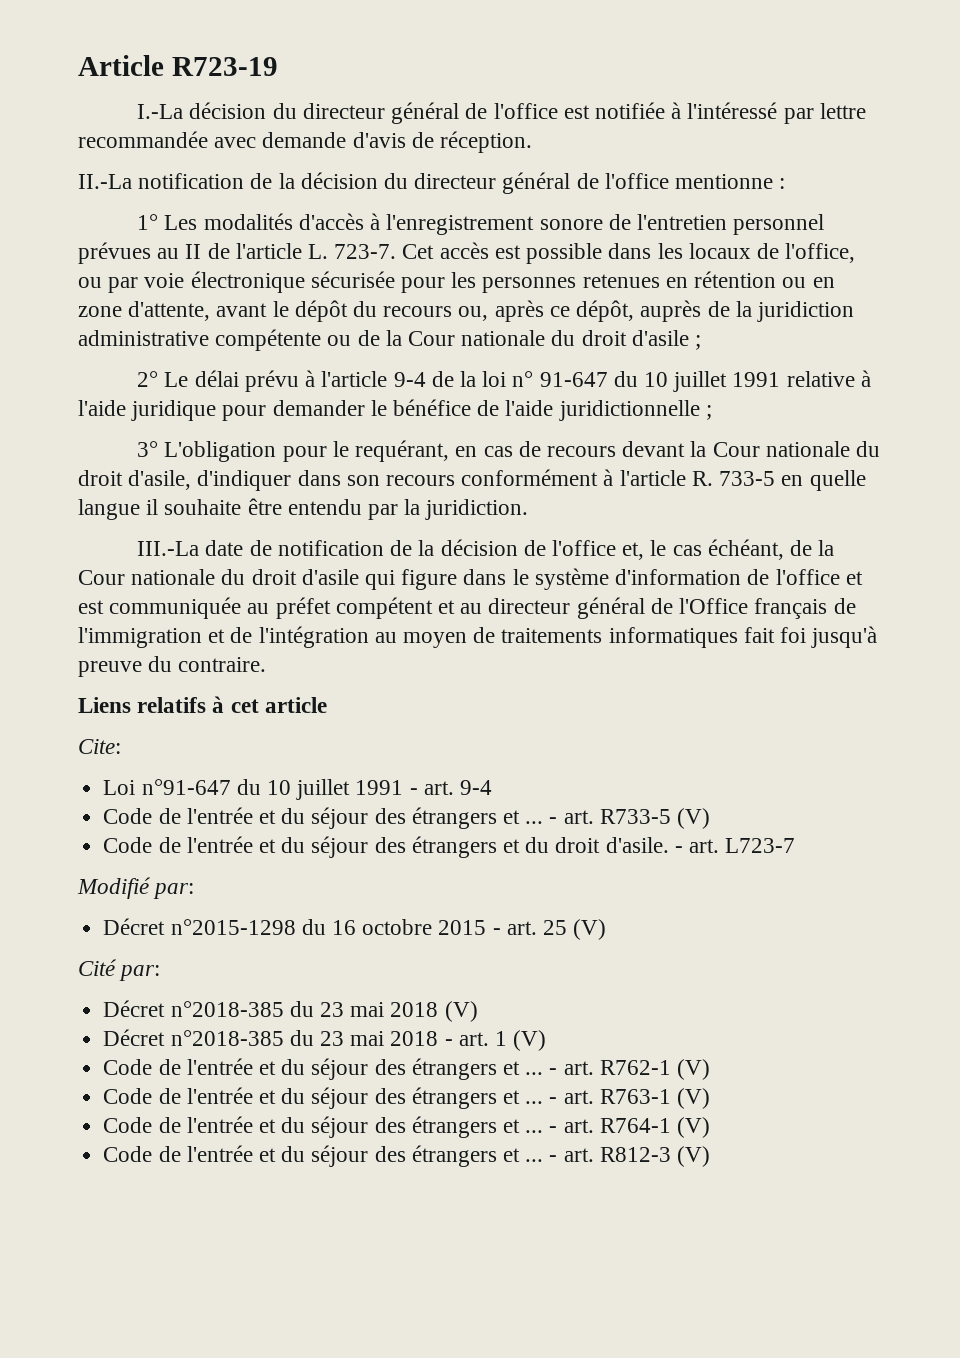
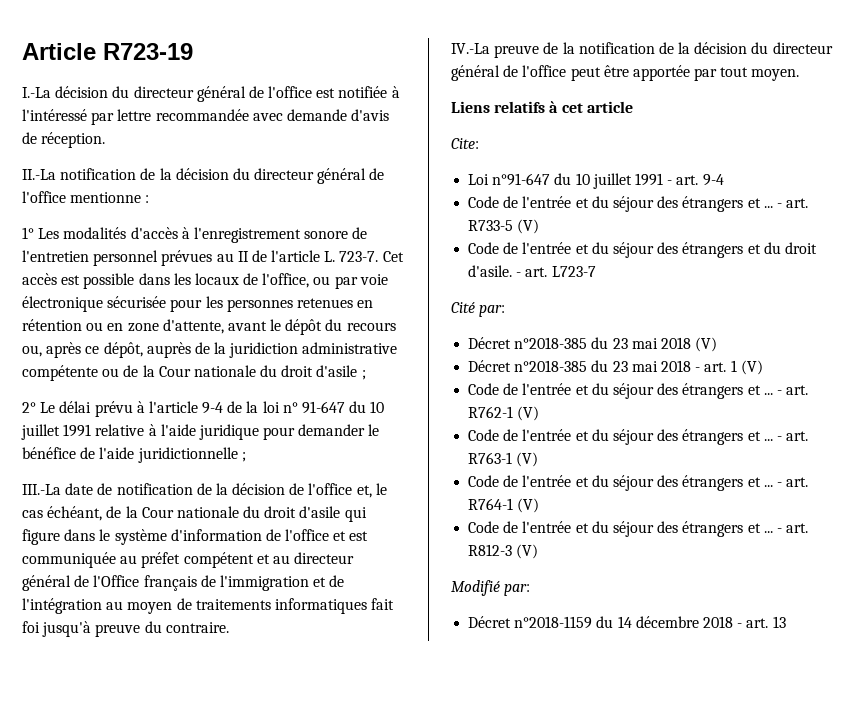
- 3° L'obligation pour le requérant, en cas de recours devant la Cour nationale du droit d'asile, d'indiquer dans son recours conformément à l'article R. 733-5 en quelle langue il souhaite être entendu par la juridiction.
+ IV.-La preuve de la notification de la décision du directeur général de l'office peut être apportée par tout moyen.
- Modifié par:
- Décret n°2015-1298 du 16 octobre 2015 - art. 25 (V)
+ Modifié par:
+ Décret n°2018-1159 du 14 décembre 2018 - art. 13

